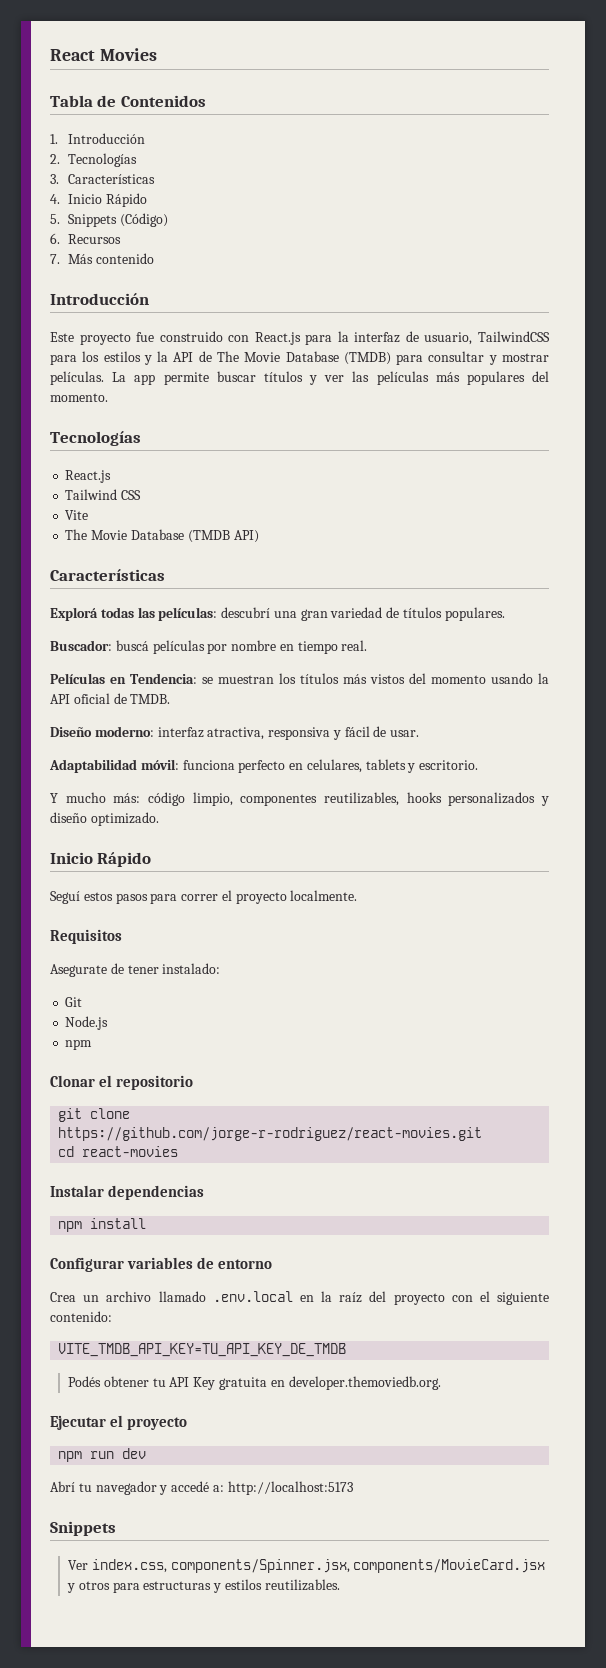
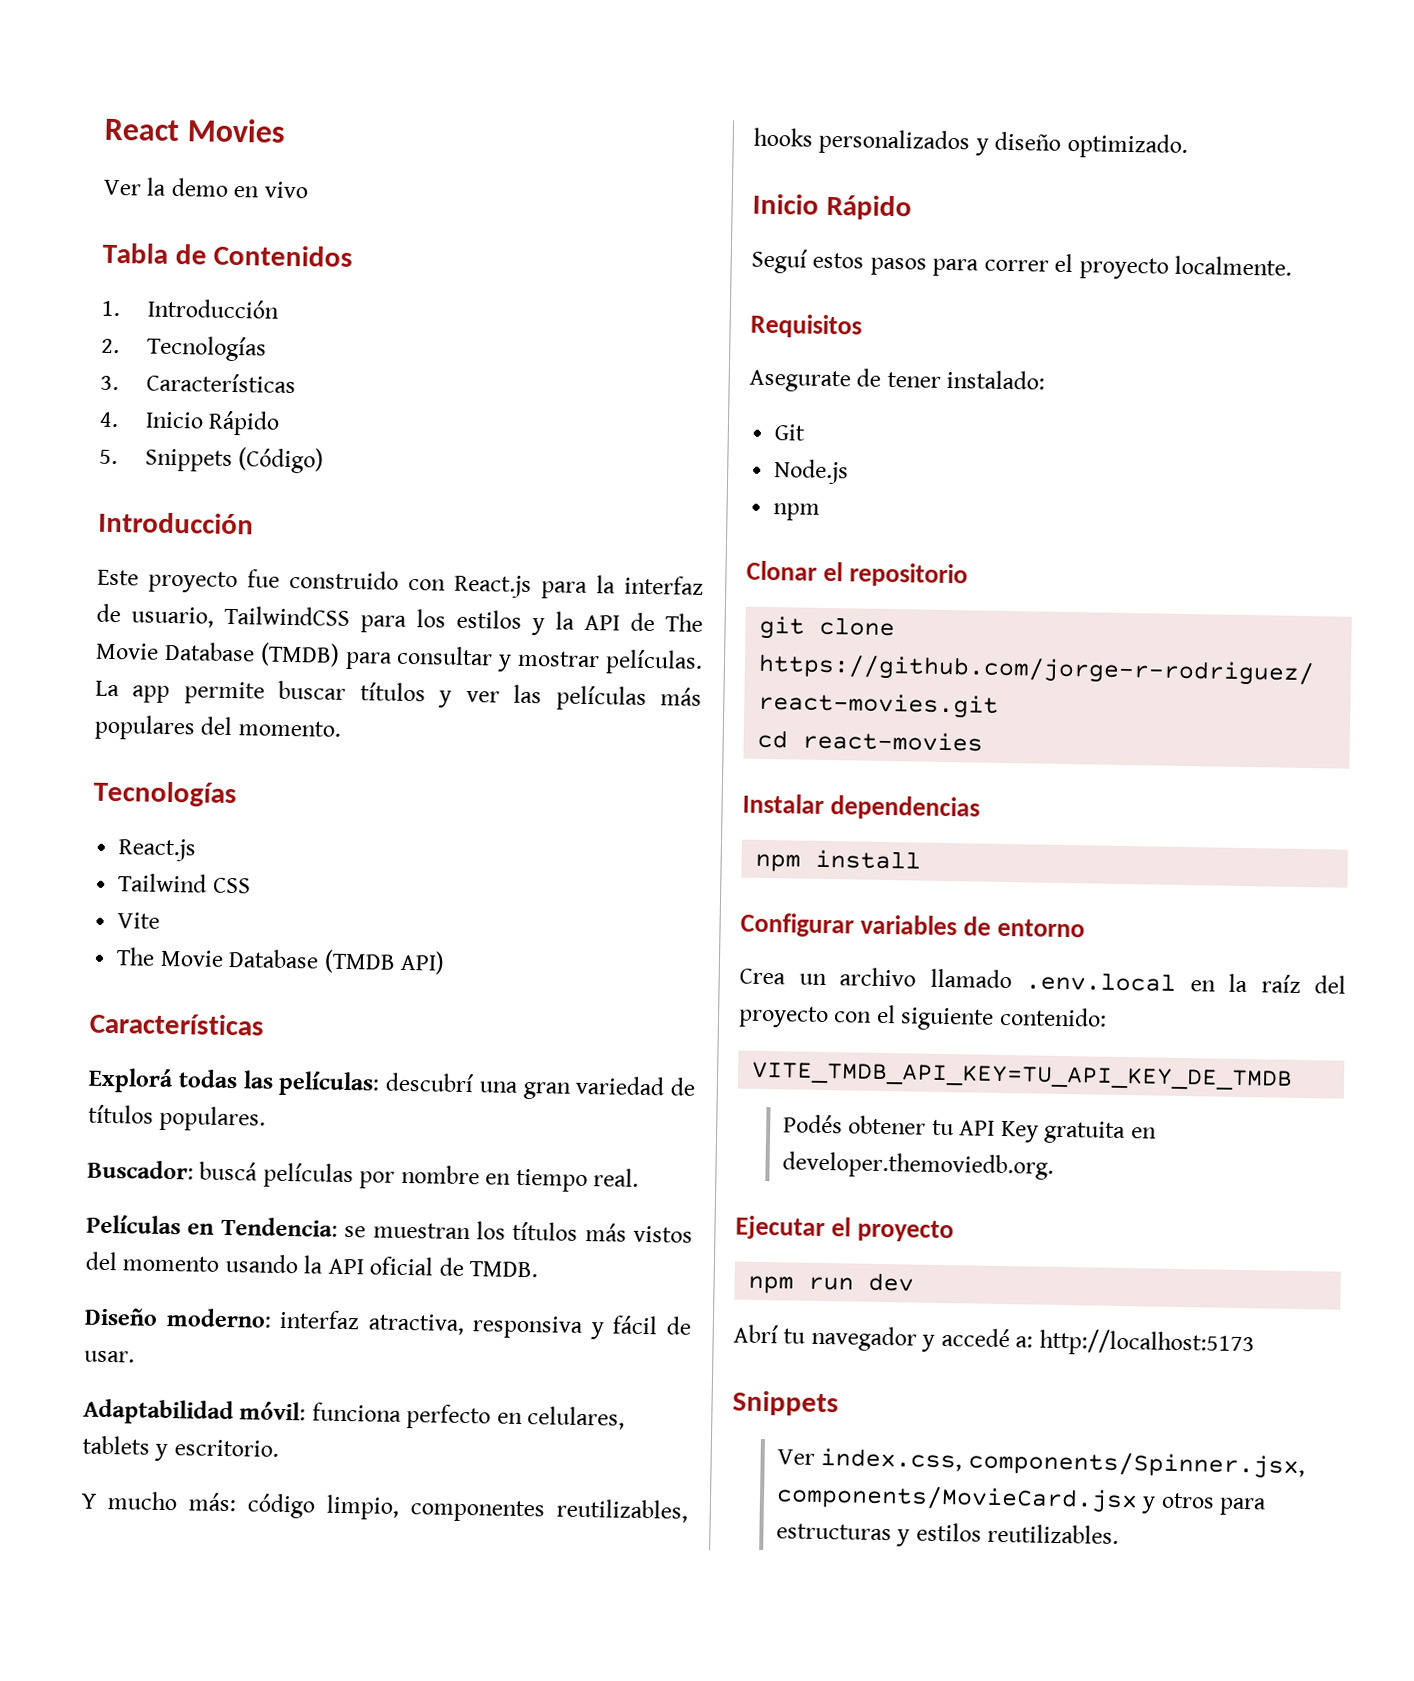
+ Ver la demo en vivo
- 6. Recursos
- 7. Más contenido

